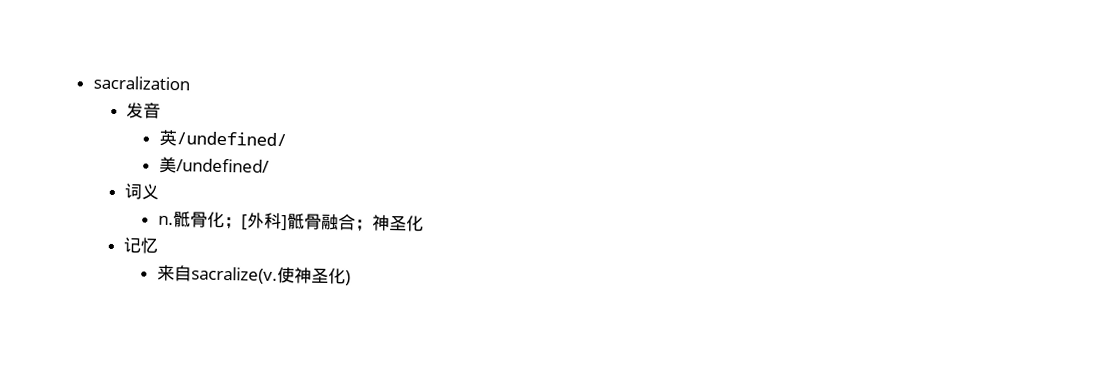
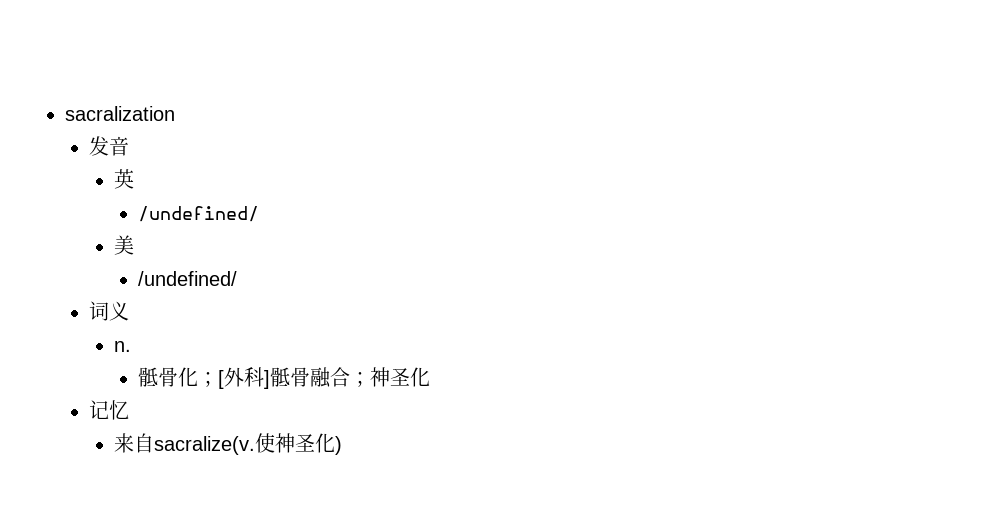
- 英/undefined/
+ 英
+ /undefined/
- 美/undefined/
+ 美
+ /undefined/
- n.骶骨化；[外科]骶骨融合；神圣化
+ n.
+ 骶骨化；[外科]骶骨融合；神圣化

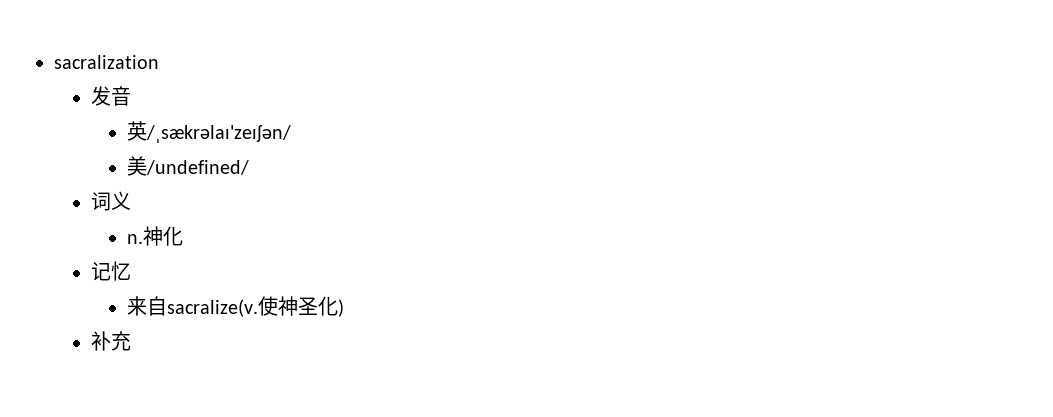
- 英
- /undefined/
+ 英/ˌsækrəlaɪ'zeɪʃən/
- 美
- /undefined/
+ 美/undefined/
- n.
- 骶骨化；[外科]骶骨融合；神圣化
+ n.神化
+ 补充

